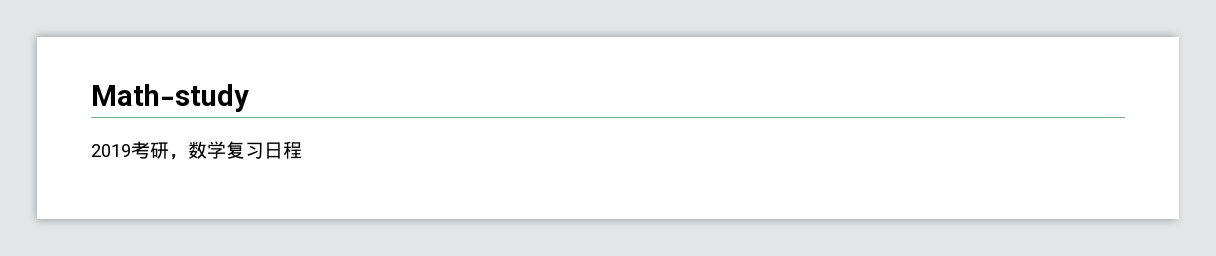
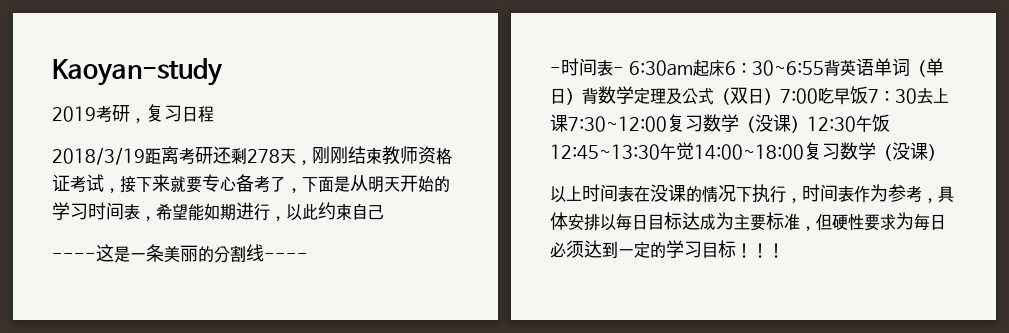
- Math-study
+ Kaoyan-study
- 2019考研，数学复习日程
+ 2019考研，复习日程
+ 2018/3/19距离考研还剩278天，刚刚结束教师资格证考试，接下来就要专心备考了，下面是从明天开始的学习时间表，希望能如期进行，以此约束自己
+ ----这是一条美丽的分割线----
+ -时间表- 6:30am起床6：30~6:55背英语单词（单日）背数学定理及公式（双日）7:00吃早饭7：30去上课7:30~12:00复习数学（没课）12:30午饭12:45~13:30午觉14:00~18:00复习数学（没课）
+ 以上时间表在没课的情况下执行，时间表作为参考，具体安排以每日目标达成为主要标准，但硬性要求为每日必须达到一定的学习目标！！！

